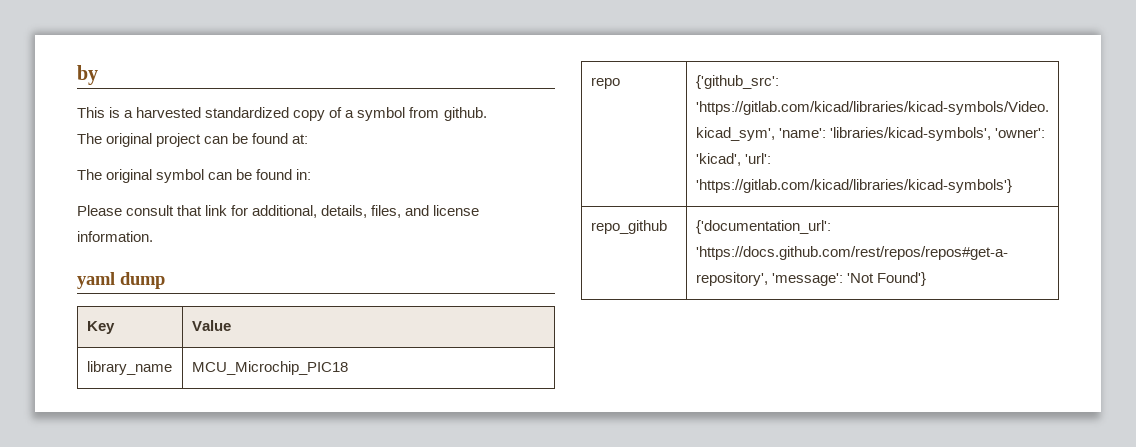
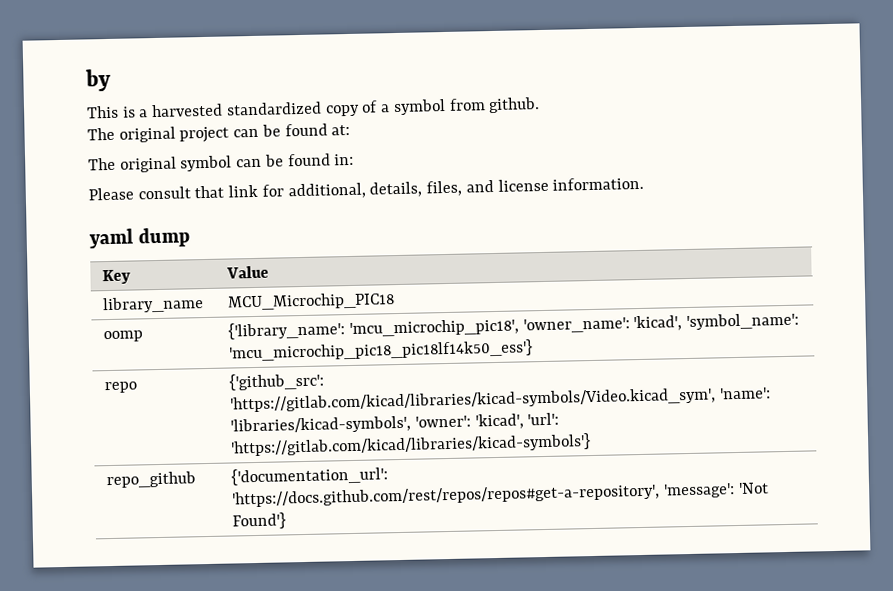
+ oomp | {'library_name': 'mcu_microchip_pic18', 'owner_name': 'kicad', 'symbol_name': 'mcu_microchip_pic18_pic18lf14k50_ess'}

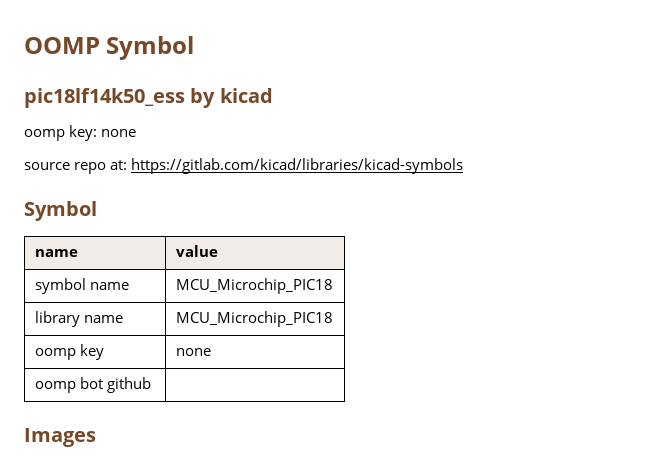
- by
- This is a harvested standardized copy of a symbol from github.
- The original project can be found at:
- The original symbol can be found in:
- Please consult that link for additional, details, files, and license information.
- yaml dump
- Key | Value
- library_name | MCU_Microchip_PIC18
- oomp | {'library_name': 'mcu_microchip_pic18', 'owner_name': 'kicad', 'symbol_name': 'mcu_microchip_pic18_pic18lf14k50_ess'}
- repo | {'github_src': 'https://gitlab.com/kicad/libraries/kicad-symbols/Video.kicad_sym', 'name': 'libraries/kicad-symbols', 'owner': 'kicad', 'url': 'https://gitlab.com/kicad/libraries/kicad-symbols'}
- repo_github | {'documentation_url': 'https://docs.github.com/rest/repos/repos#get-a-repository', 'message': 'Not Found'}
+ OOMP Symbol
+ pic18lf14k50_ess by kicad
+ oomp key: none
+ source repo at: https://gitlab.com/kicad/libraries/kicad-symbols
+ Symbol
+ name | value
+ symbol name | MCU_Microchip_PIC18
+ library name | MCU_Microchip_PIC18
+ oomp key | none
+ oomp bot github |
+ Images

